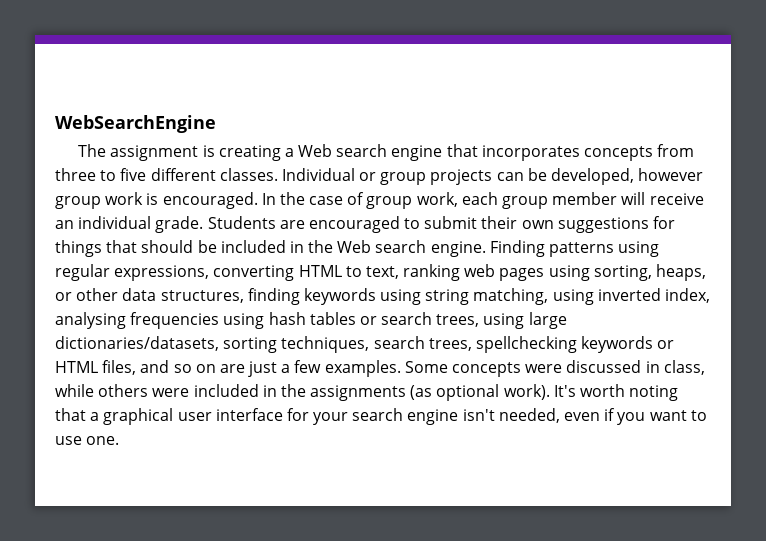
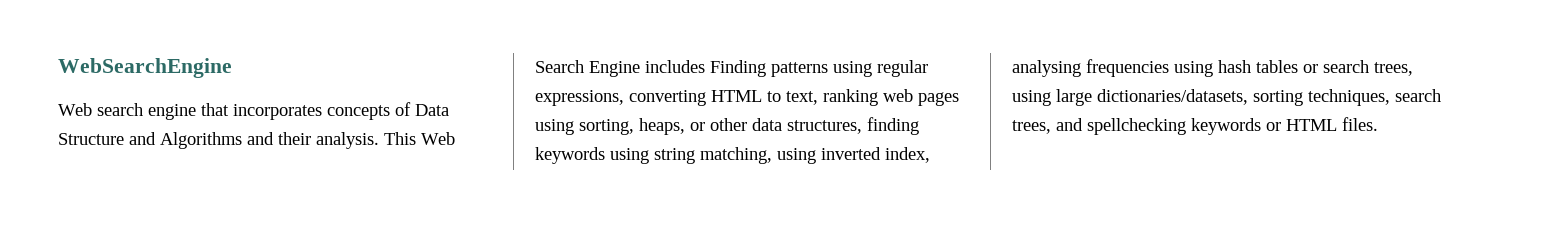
- The assignment is creating a Web search engine that incorporates concepts from three to five different classes. Individual or group projects can be developed, however group work is encouraged. In the case of group work, each group member will receive an individual grade. Students are encouraged to submit their own suggestions for things that should be included in the Web search engine. Finding patterns using regular expressions, converting HTML to text, ranking web pages using sorting, heaps, or other data structures, finding keywords using string matching, using inverted index, analysing frequencies using hash tables or search trees, using large dictionaries/datasets, sorting techniques, search trees, spellchecking keywords or HTML files, and so on are just a few examples. Some concepts were discussed in class, while others were included in the assignments (as optional work). It's worth noting that a graphical user interface for your search engine isn't needed, even if you want to use one.
+ Web search engine that incorporates concepts of Data Structure and Algorithms and their analysis. This Web Search Engine includes Finding patterns using regular expressions, converting HTML to text, ranking web pages using sorting, heaps, or other data structures, finding keywords using string matching, using inverted index, analysing frequencies using hash tables or search trees, using large dictionaries/datasets, sorting techniques, search trees, and spellchecking keywords or HTML files.

